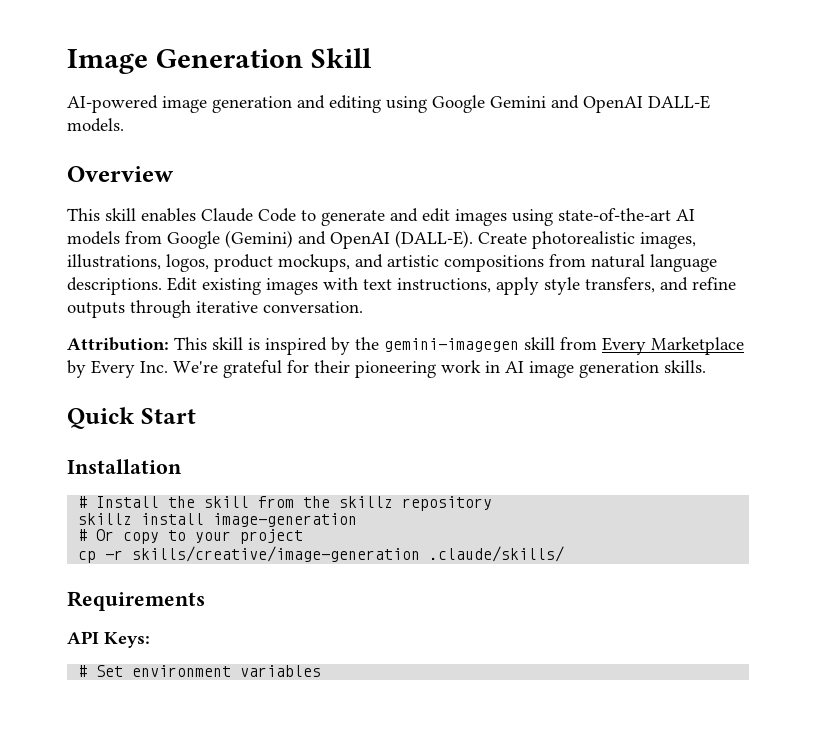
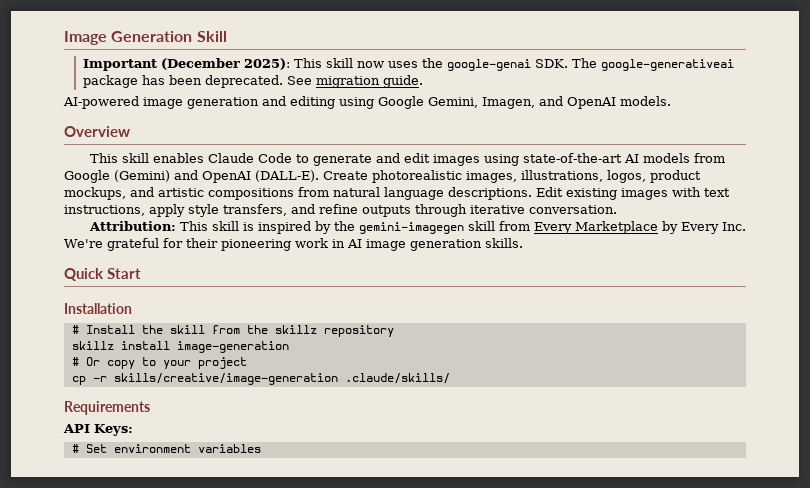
+ Important (December 2025): This skill now uses the google-genai SDK. The google-generativeai package has been deprecated. See migration guide.
- AI-powered image generation and editing using Google Gemini and OpenAI DALL-E models.
+ AI-powered image generation and editing using Google Gemini, Imagen, and OpenAI models.

